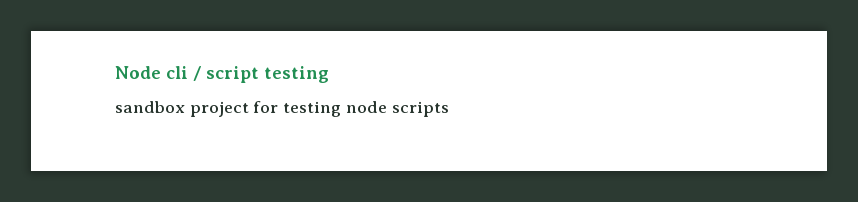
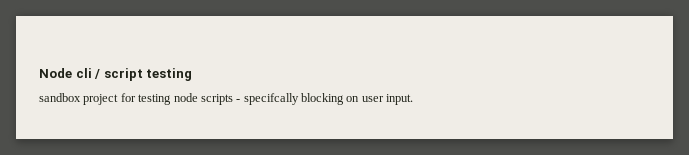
- sandbox project for testing node scripts
+ sandbox project for testing node scripts - specifcally blocking on user input.

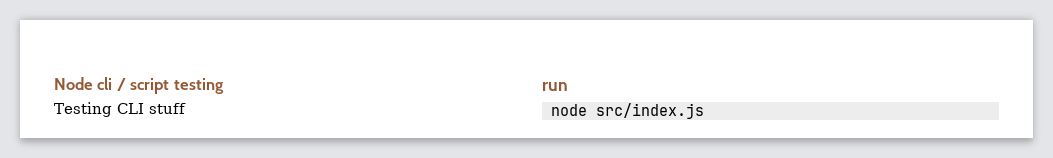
- sandbox project for testing node scripts - specifcally blocking on user input.
+ Testing CLI stuff
+ run
+ node src/index.js

